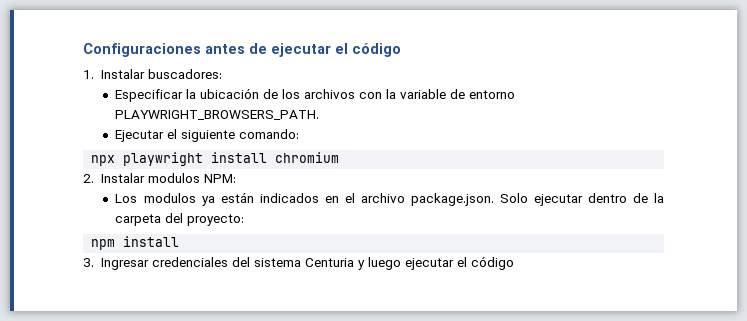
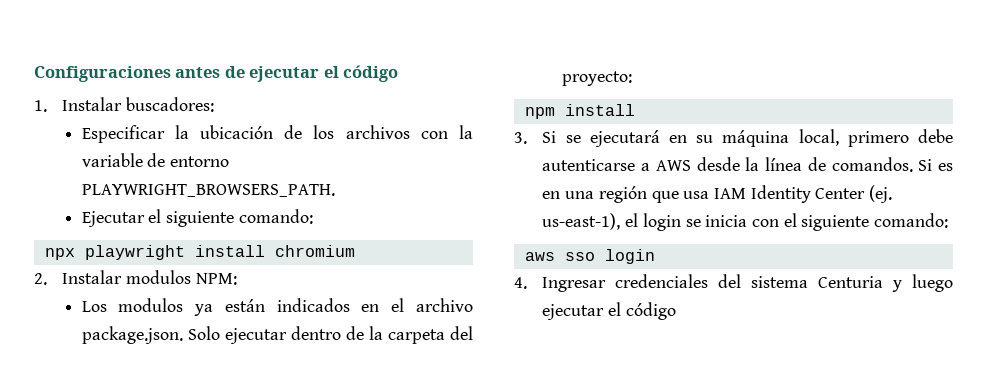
- 3. Ingresar credenciales del sistema Centuria y luego ejecutar el código
+ 3. Si se ejecutará en su máquina local, primero debe autenticarse a AWS desde la línea de comandos. Si es en una región que usa IAM Identity Center (ej. us-east-1), el login se inicia con el siguiente comando:
+ aws sso login
+ 4. Ingresar credenciales del sistema Centuria y luego ejecutar el código

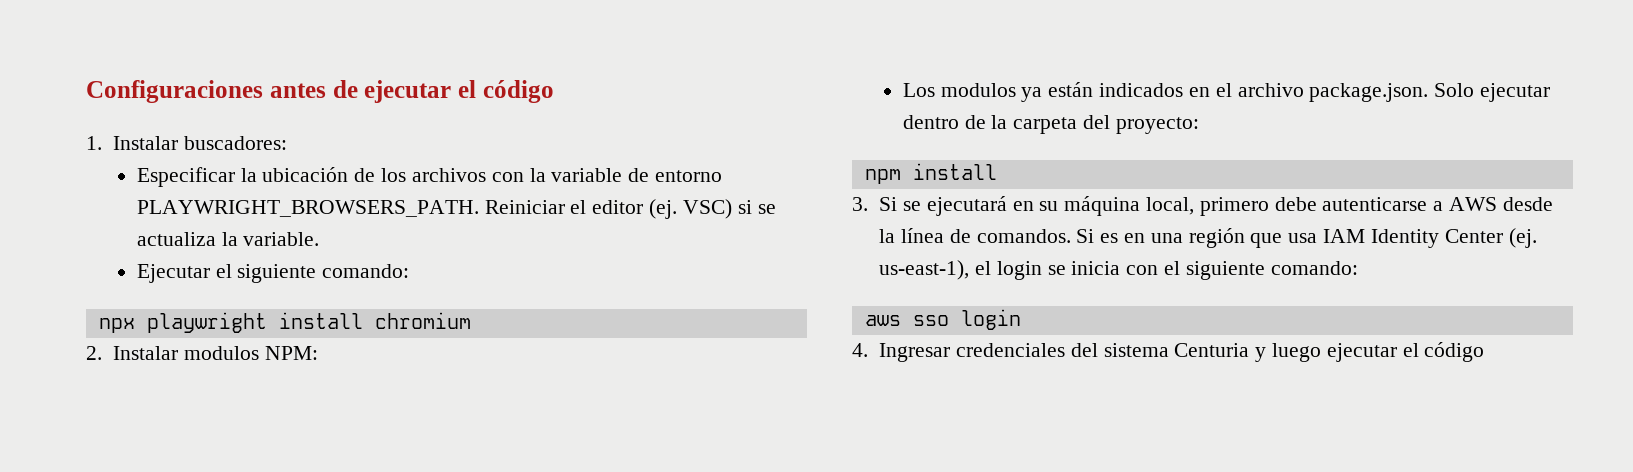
+ Reiniciar el editor (ej. VSC) si se actualiza la variable.

